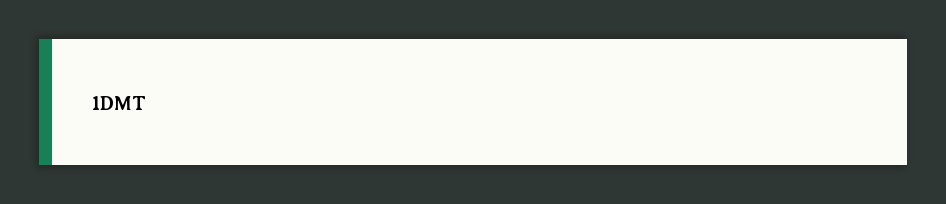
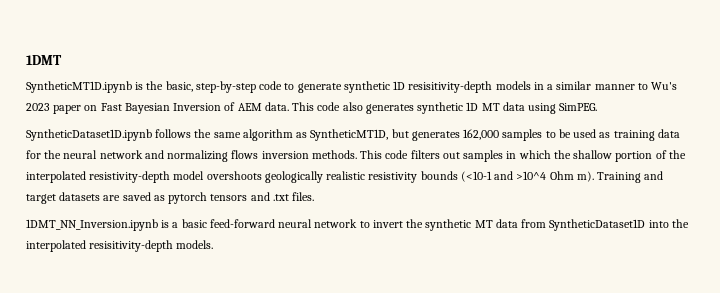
+ SyntheticMT1D.ipynb is the basic, step-by-step code to generate synthetic 1D resisitivity-depth models in a similar manner to Wu's 2023 paper on Fast Bayesian Inversion of AEM data. This code also generates synthetic 1D MT data using SimPEG.
+ SyntheticDataset1D.ipynb follows the same algorithm as SyntheticMT1D, but generates 162,000 samples to be used as training data for the neural network and normalizing flows inversion methods. This code filters out samples in which the shallow portion of the interpolated resistivity-depth model overshoots geologically realistic resistivity bounds (<10-1 and >10^4 Ohm m). Training and target datasets are saved as pytorch tensors and .txt files.
+ 1DMT_NN_Inversion.ipynb is a basic feed-forward neural network to invert the synthetic MT data from SyntheticDataset1D into the interpolated resisitivity-depth models.

